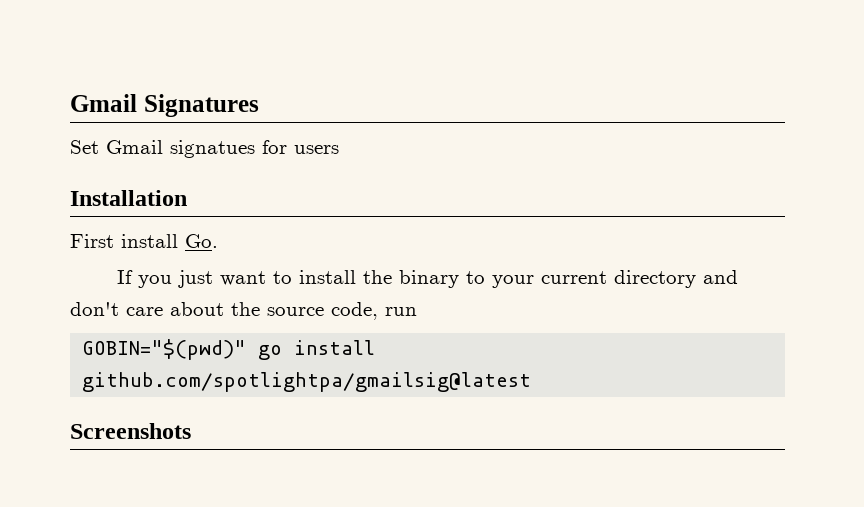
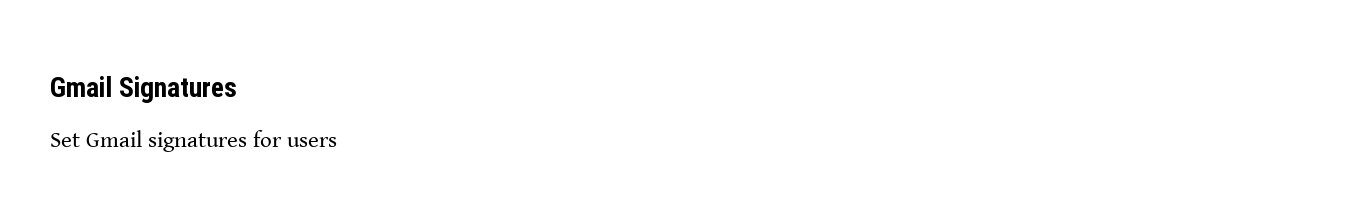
- Set Gmail signatues for users
+ Set Gmail signatures for users
- Installation
- First install Go.
- If you just want to install the binary to your current directory and don't care about the source code, run
- GOBIN="$(pwd)" go install github.com/spotlightpa/gmailsig@latest
- Screenshots

